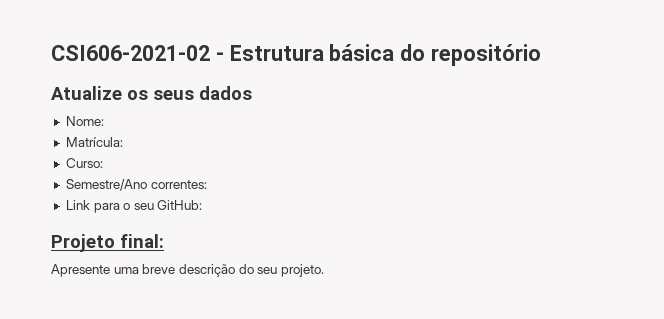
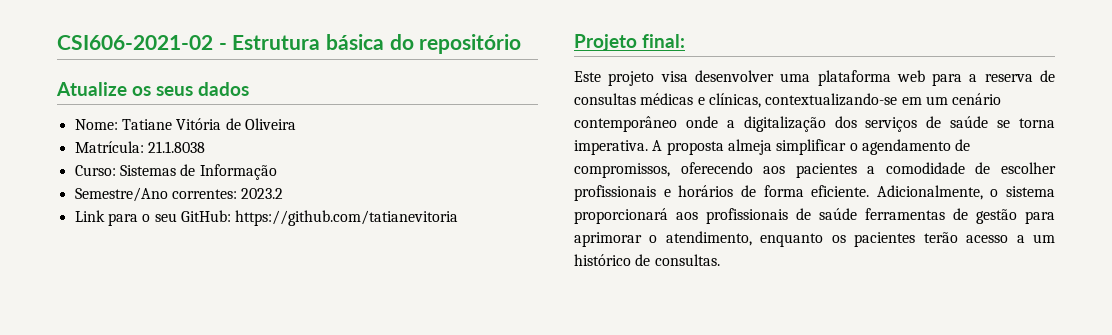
- Nome:
+ Nome: Tatiane Vitória de Oliveira
- Matrícula:
+ Matrícula: 21.1.8038
- Curso:
+ Curso: Sistemas de Informação
- Semestre/Ano correntes:
+ Semestre/Ano correntes: 2023.2
- Link para o seu GitHub:
+ Link para o seu GitHub: https://github.com/tatianevitoria
- Apresente uma breve descrição do seu projeto.
+ Este projeto visa desenvolver uma plataforma web para a reserva de consultas médicas e clínicas, contextualizando-se em um cenário contemporâneo onde a digitalização dos serviços de saúde se torna imperativa. A proposta almeja simplificar o agendamento de compromissos, oferecendo aos pacientes a comodidade de escolher profissionais e horários de forma eficiente. Adicionalmente, o sistema proporcionará aos profissionais de saúde ferramentas de gestão para aprimorar o atendimento, enquanto os pacientes terão acesso a um histórico de consultas.

